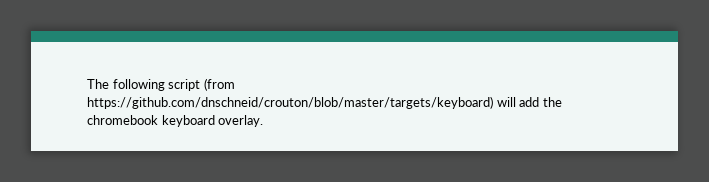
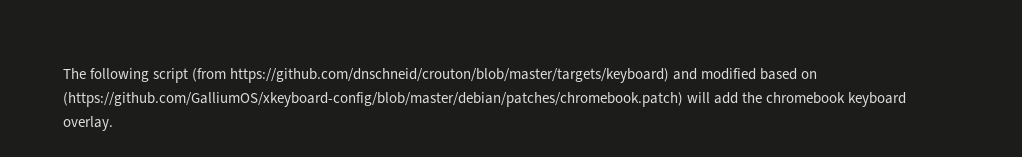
- The following script (from https://github.com/dnschneid/crouton/blob/master/targets/keyboard) will add the chromebook keyboard overlay.
+ The following script (from https://github.com/dnschneid/crouton/blob/master/targets/keyboard) and modified based on (https://github.com/GalliumOS/xkeyboard-config/blob/master/debian/patches/chromebook.patch) will add the chromebook keyboard overlay.

